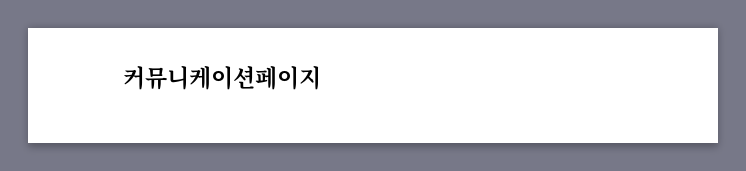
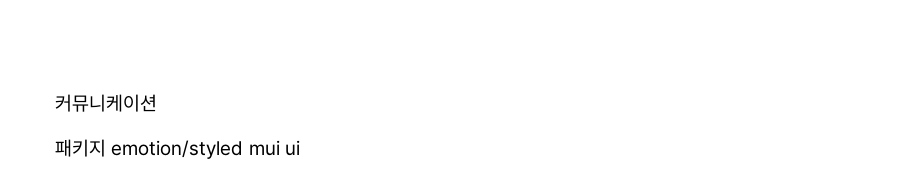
- 커뮤니케이션페이지
+ 커뮤니케이션
+ 패키지 emotion/styled mui ui

